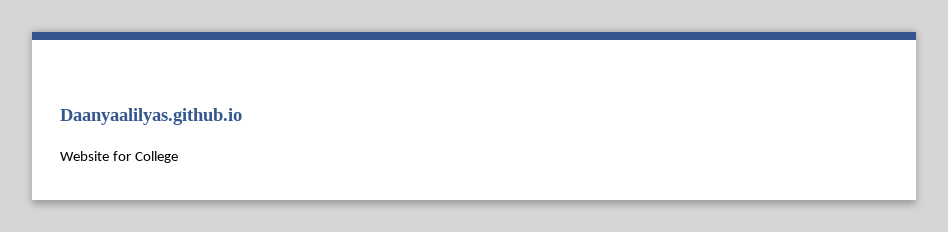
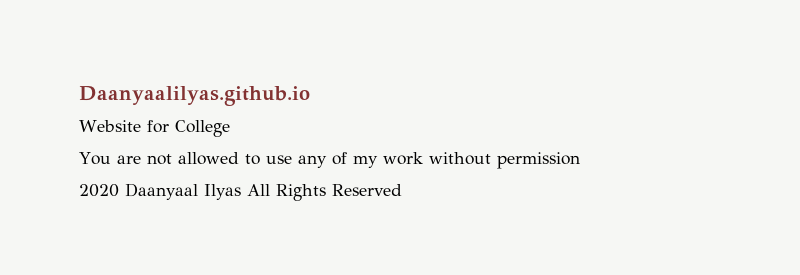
+ You are not allowed to use any of my work without permission
+ 2020 Daanyaal Ilyas All Rights Reserved

